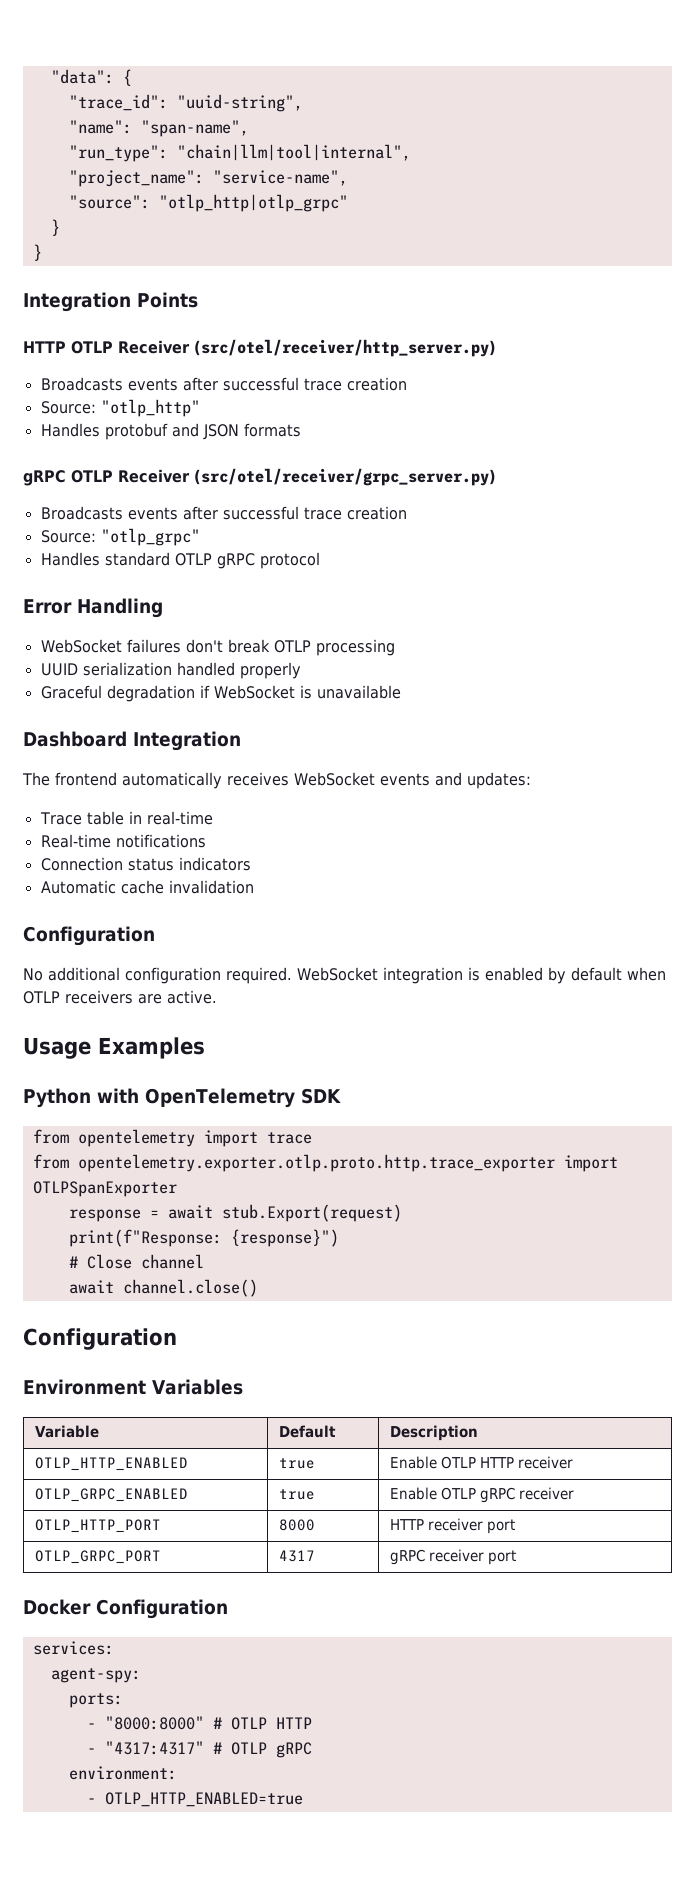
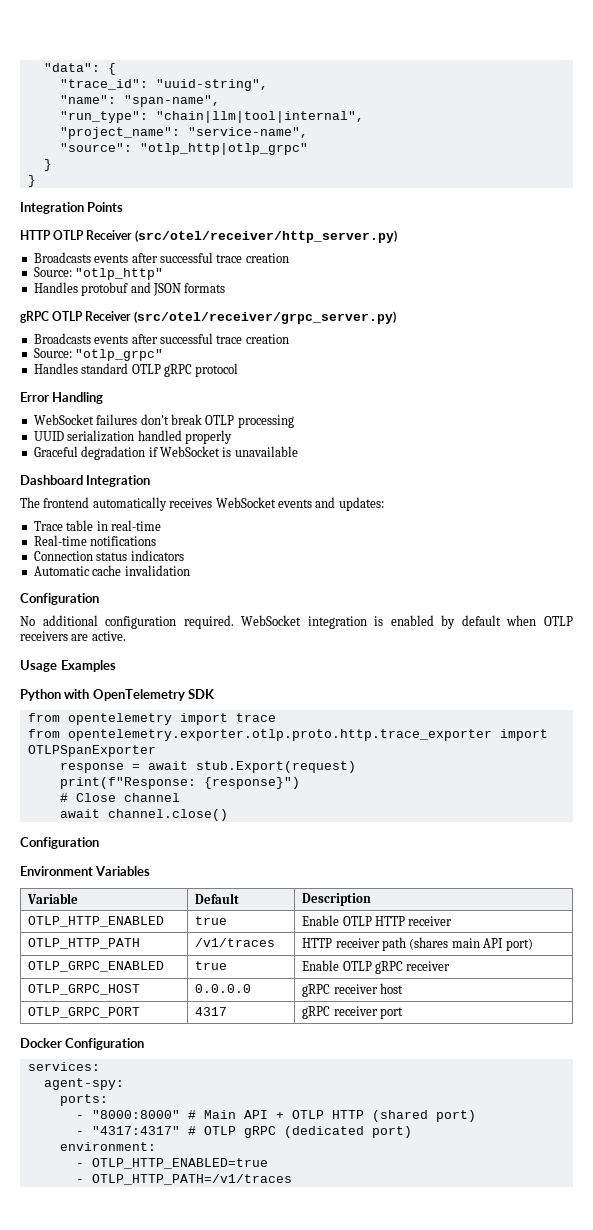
+ OTLP_HTTP_PATH | /v1/traces | HTTP receiver path (shares main API port)
- OTLP_HTTP_PORT | 8000 | HTTP receiver port
+ OTLP_GRPC_HOST | 0.0.0.0 | gRPC receiver host
- - "8000:8000" # OTLP HTTP
+ - "8000:8000" # Main API + OTLP HTTP (shared port)
- - "4317:4317" # OTLP gRPC
+ - "4317:4317" # OTLP gRPC (dedicated port)
+ - OTLP_HTTP_PATH=/v1/traces

